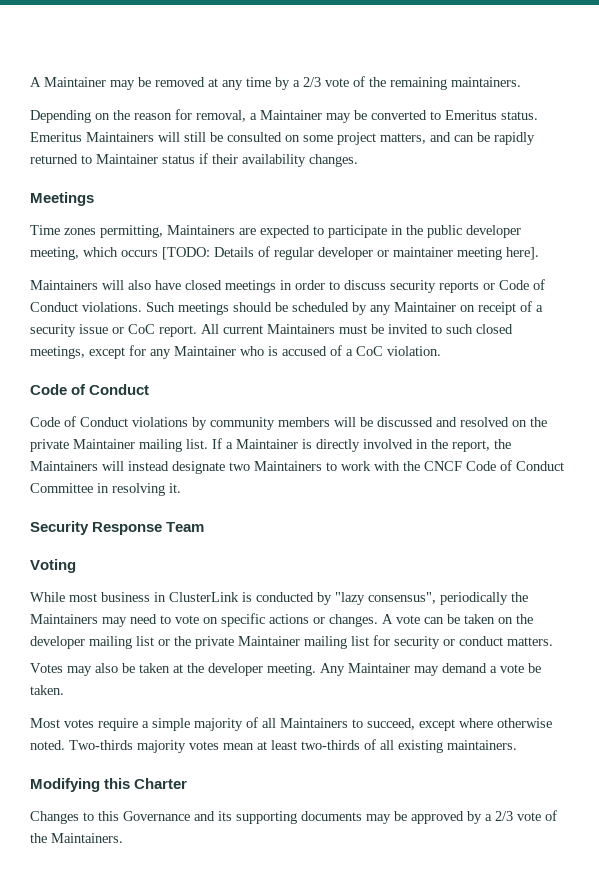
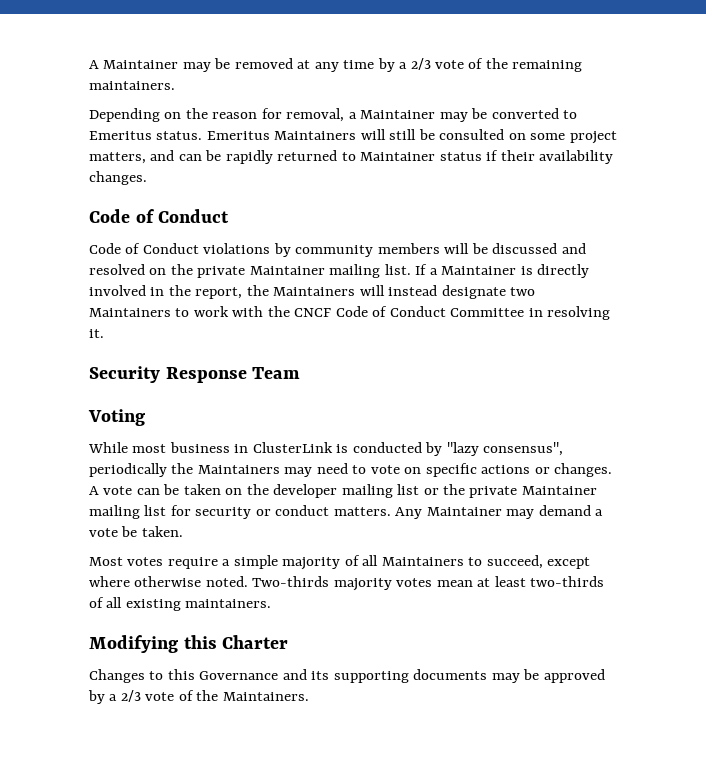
- Meetings
- Time zones permitting, Maintainers are expected to participate in the public developer meeting, which occurs [TODO: Details of regular developer or maintainer meeting here].
- Maintainers will also have closed meetings in order to discuss security reports or Code of Conduct violations. Such meetings should be scheduled by any Maintainer on receipt of a security issue or CoC report. All current Maintainers must be invited to such closed meetings, except for any Maintainer who is accused of a CoC violation.
- A vote can be taken on the developer mailing list or the private Maintainer mailing list for security or conduct matters.
- Votes may also be taken at the developer meeting. Any Maintainer may demand a vote be taken.
+ A vote can be taken on the developer mailing list or the private Maintainer mailing list for security or conduct matters. Any Maintainer may demand a vote be taken.

